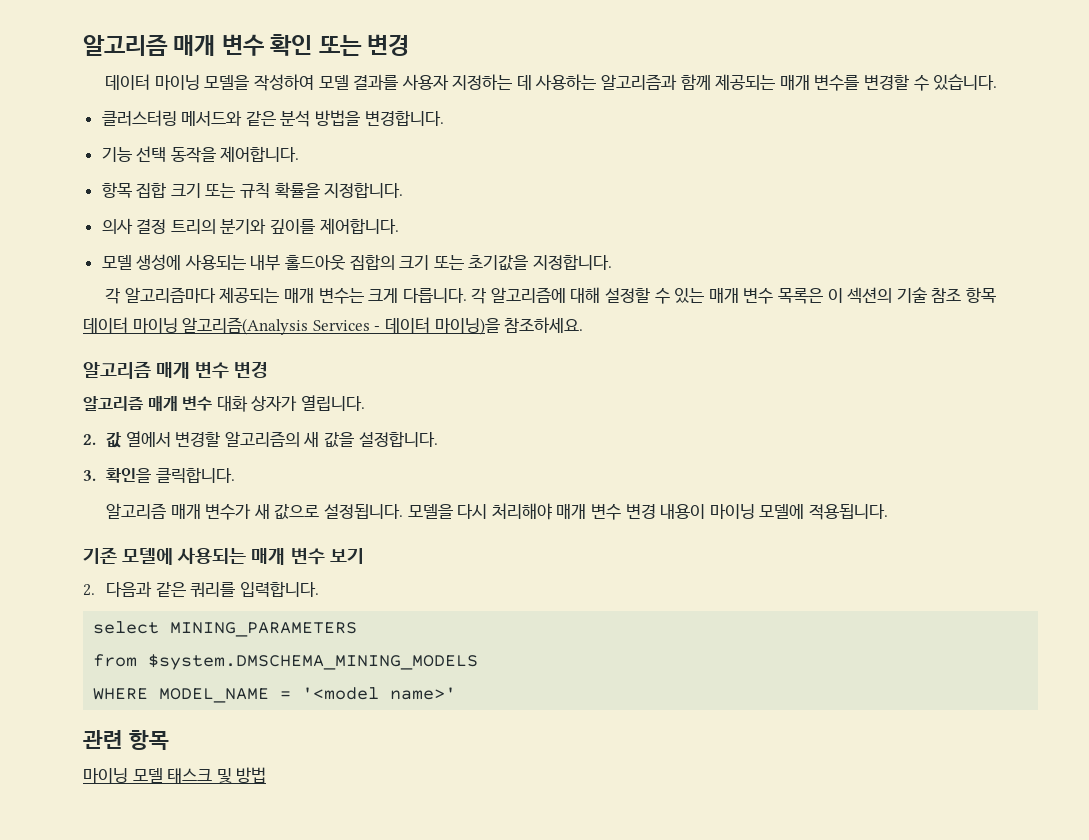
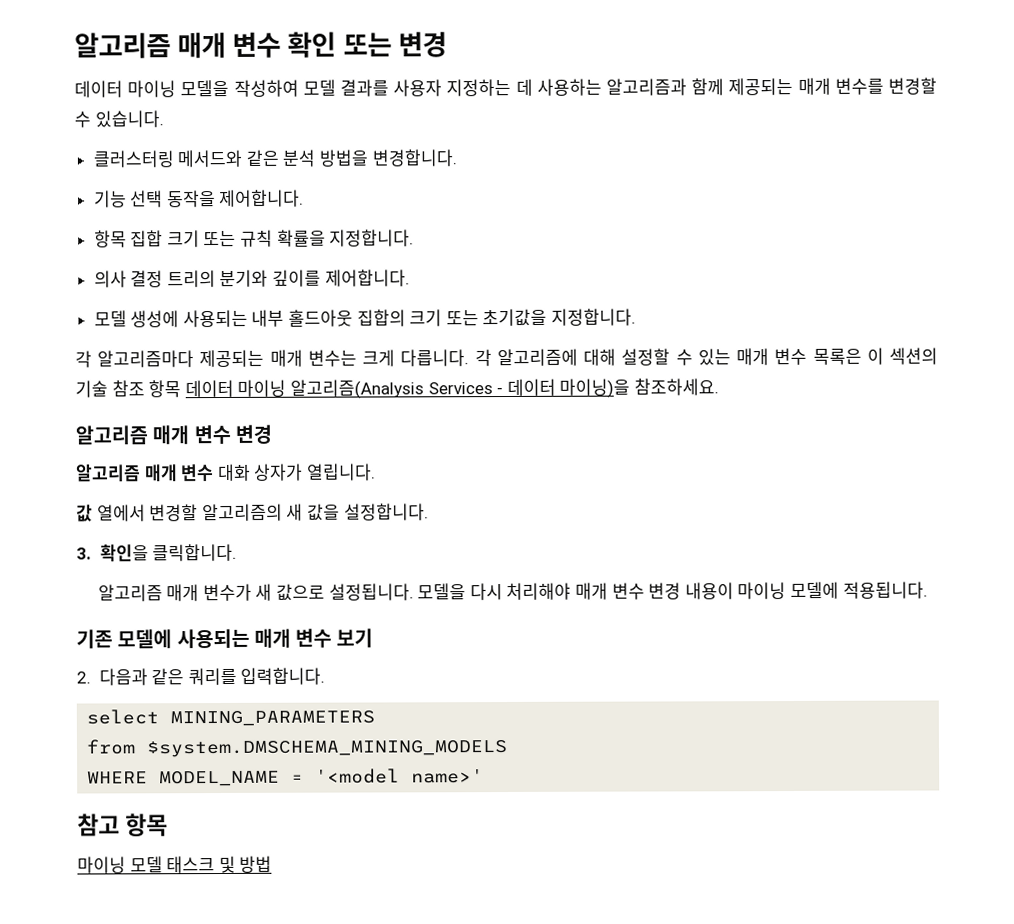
- 2. 값 열에서 변경할 알고리즘의 새 값을 설정합니다.
+ 값 열에서 변경할 알고리즘의 새 값을 설정합니다.
- 관련 항목
+ 참고 항목

